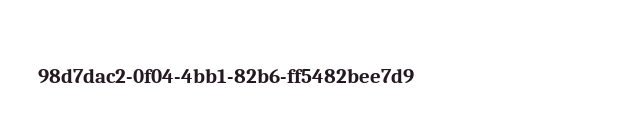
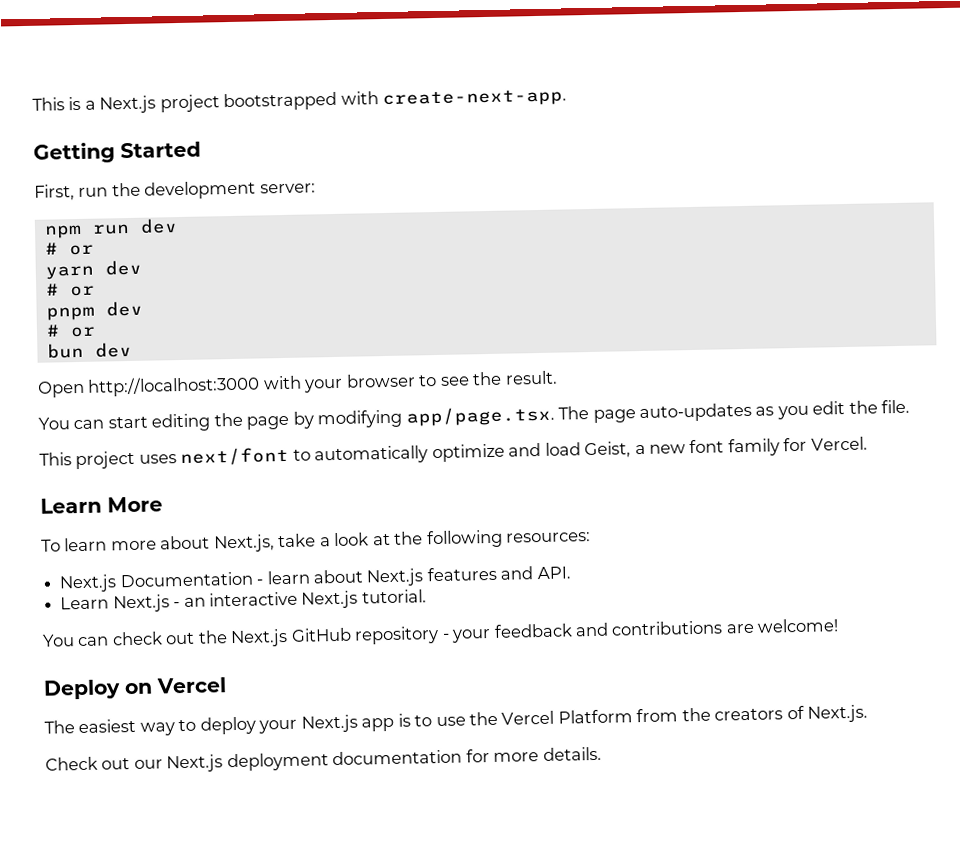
- 98d7dac2-0f04-4bb1-82b6-ff5482bee7d9
+ This is a Next.js project bootstrapped with create-next-app.
+ Getting Started
+ First, run the development server:
+ npm run dev
+ # or
+ yarn dev
+ # or
+ pnpm dev
+ # or
+ bun dev
+ Open http://localhost:3000 with your browser to see the result.
+ You can start editing the page by modifying app/page.tsx. The page auto-updates as you edit the file.
+ This project uses next/font to automatically optimize and load Geist, a new font family for Vercel.
+ Learn More
+ To learn more about Next.js, take a look at the following resources:
+ Next.js Documentation - learn about Next.js features and API.
+ Learn Next.js - an interactive Next.js tutorial.
+ You can check out the Next.js GitHub repository - your feedback and contributions are welcome!
+ Deploy on Vercel
+ The easiest way to deploy your Next.js app is to use the Vercel Platform from the creators of Next.js.
+ Check out our Next.js deployment documentation for more details.

